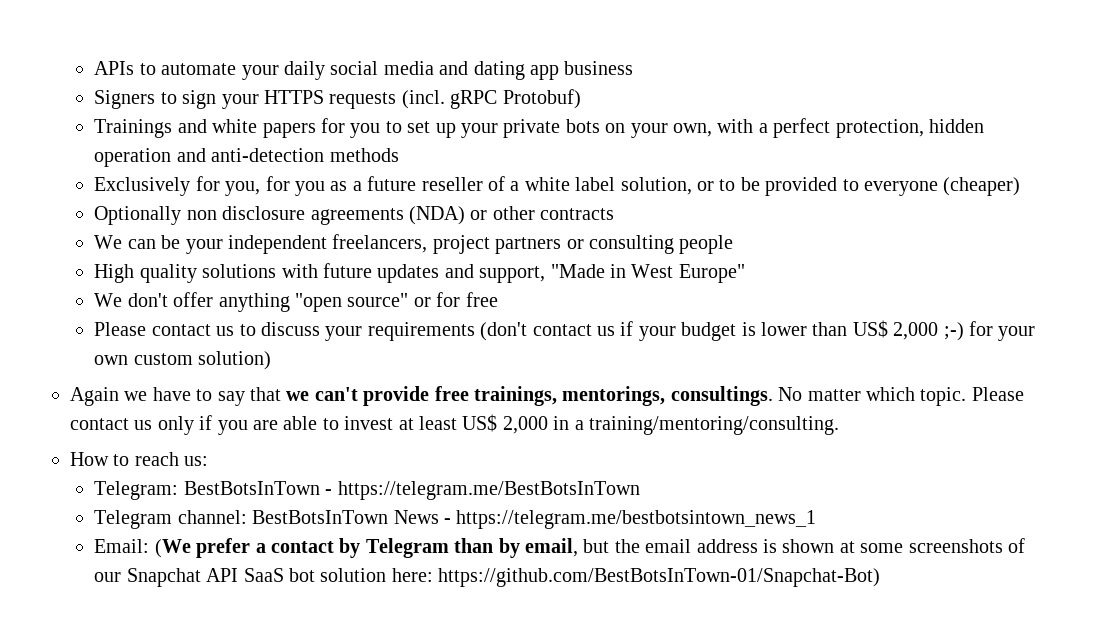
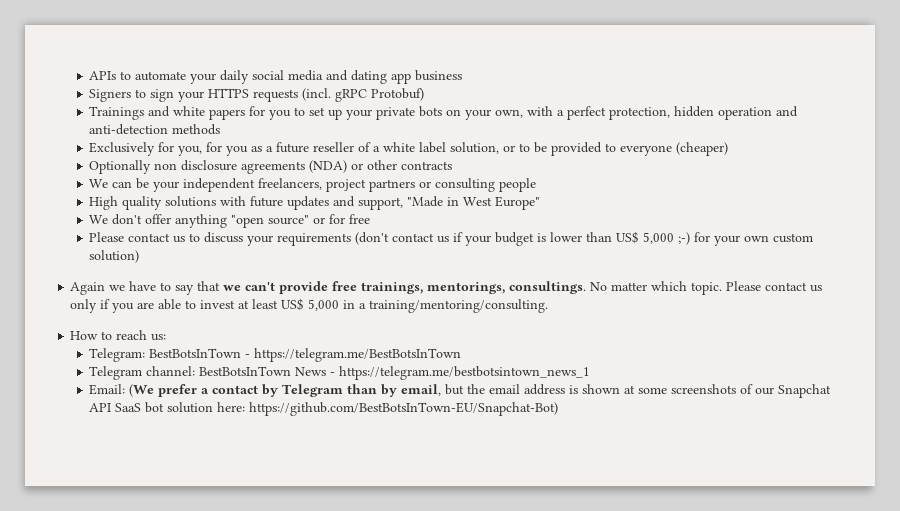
- Please contact us to discuss your requirements (don't contact us if your budget is lower than US$ 2,000 ;-) for your own custom solution)
+ Please contact us to discuss your requirements (don't contact us if your budget is lower than US$ 5,000 ;-) for your own custom solution)
- Please contact us only if you are able to invest at least US$ 2,000 in a training/mentoring/consulting.
+ Please contact us only if you are able to invest at least US$ 5,000 in a training/mentoring/consulting.
- Email: (We prefer a contact by Telegram than by email, but the email address is shown at some screenshots of our Snapchat API SaaS bot solution here: https://github.com/BestBotsInTown-01/Snapchat-Bot)
+ Email: (We prefer a contact by Telegram than by email, but the email address is shown at some screenshots of our Snapchat API SaaS bot solution here: https://github.com/BestBotsInTown-EU/Snapchat-Bot)

